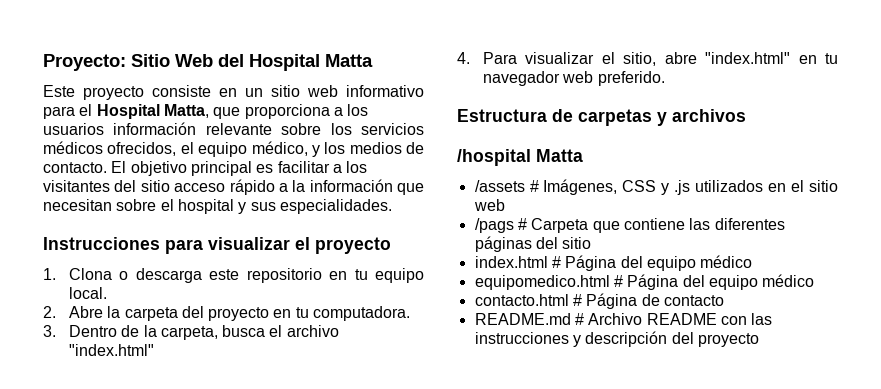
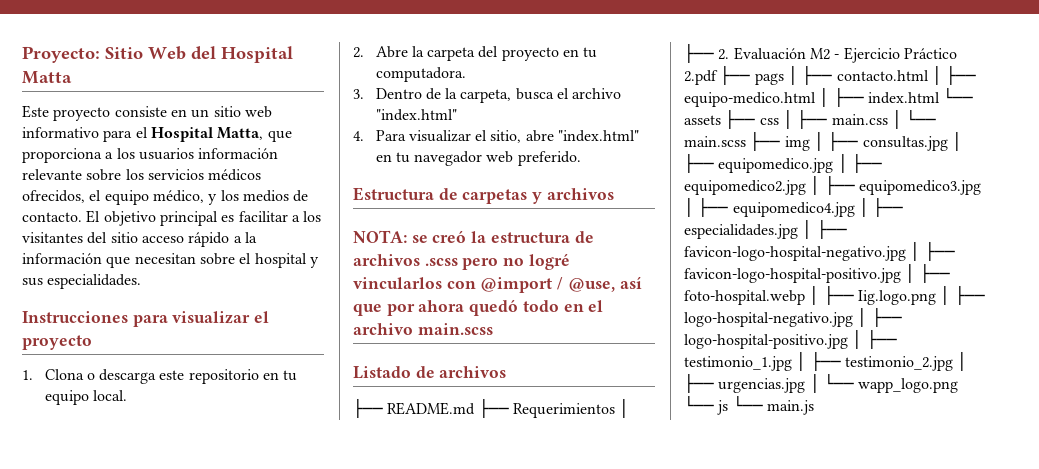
- /hospital Matta
- /assets # Imágenes, CSS y .js utilizados en el sitio web
- /pags # Carpeta que contiene las diferentes páginas del sitio
- index.html # Página del equipo médico
- equipomedico.html # Página del equipo médico
- contacto.html # Página de contacto
- README.md # Archivo README con las instrucciones y descripción del proyecto
+ NOTA: se creó la estructura de archivos .scss pero no logré vincularlos con @import / @use, así que por ahora quedó todo en el archivo main.scss
+ Listado de archivos
+ ├── README.md ├── Requerimientos │ ├── 2. Evaluación M2 - Ejercicio Práctico 2.pdf ├── pags │ ├── contacto.html │ ├── equipo-medico.html │ ├── index.html └── assets ├── css │ ├── main.css │ └── main.scss ├── img │ ├── consultas.jpg │ ├── equipomedico.jpg │ ├── equipomedico2.jpg │ ├── equipomedico3.jpg │ ├── equipomedico4.jpg │ ├── especialidades.jpg │ ├── favicon-logo-hospital-negativo.jpg │ ├── favicon-logo-hospital-positivo.jpg │ ├── foto-hospital.webp │ ├── Iig.logo.png │ ├── logo-hospital-negativo.jpg │ ├── logo-hospital-positivo.jpg │ ├── testimonio_1.jpg │ ├── testimonio_2.jpg │ ├── urgencias.jpg │ └── wapp_logo.png └── js └── main.js

